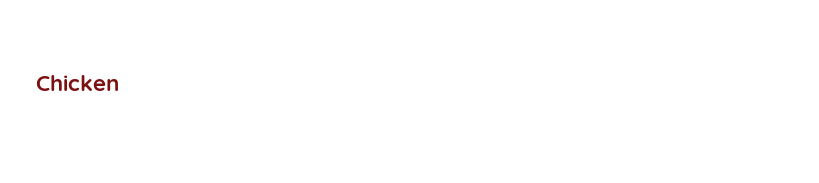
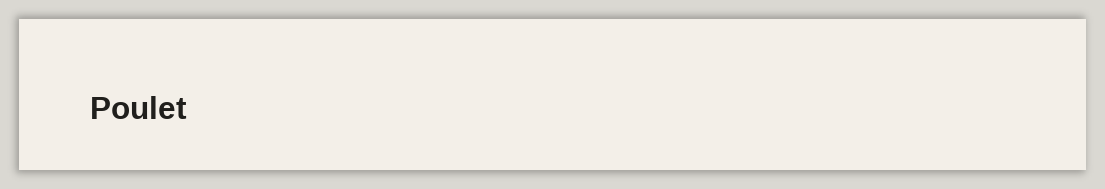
- Chicken
+ Poulet

